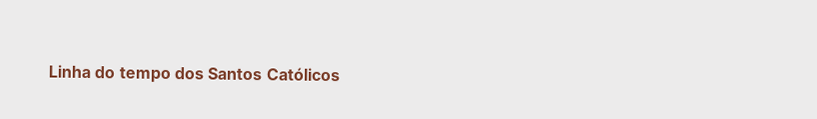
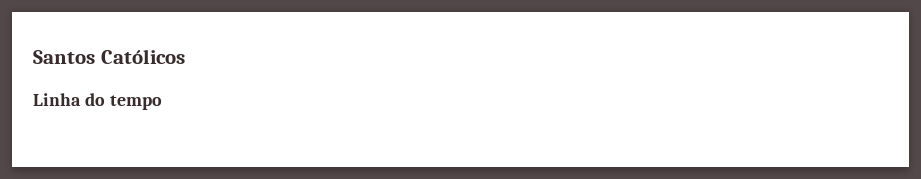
+ Santos Católicos
- Linha do tempo dos Santos Católicos
+ Linha do tempo

